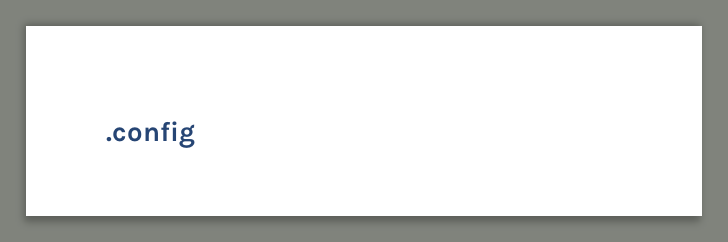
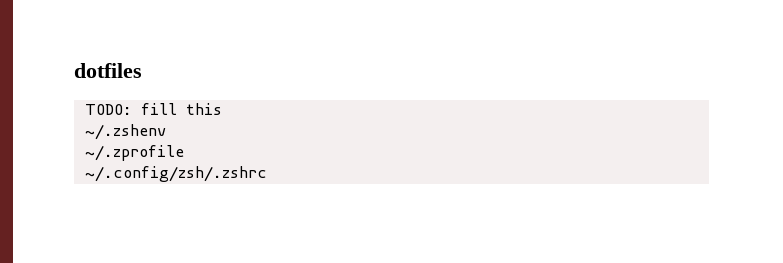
- .config
+ dotfiles
+ TODO: fill this
+ ~/.zshenv
+ ~/.zprofile
+ ~/.config/zsh/.zshrc

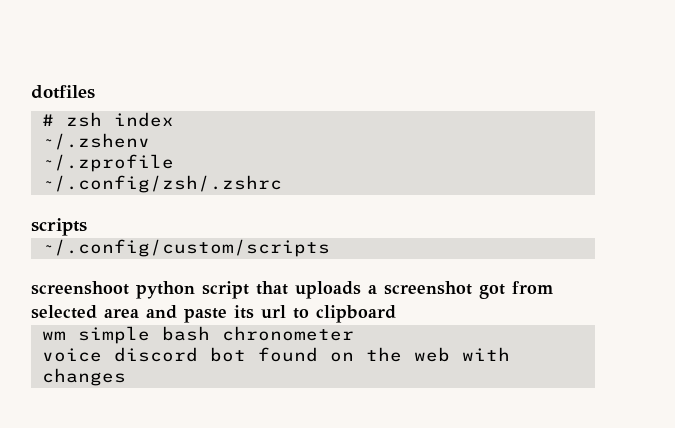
- TODO: fill this
+ # zsh index
+ scripts
+ ~/.config/custom/scripts
+ screenshoot python script that uploads a screenshot got from selected area and paste its url to clipboard
+ wm simple bash chronometer
+ voice discord bot found on the web with changes

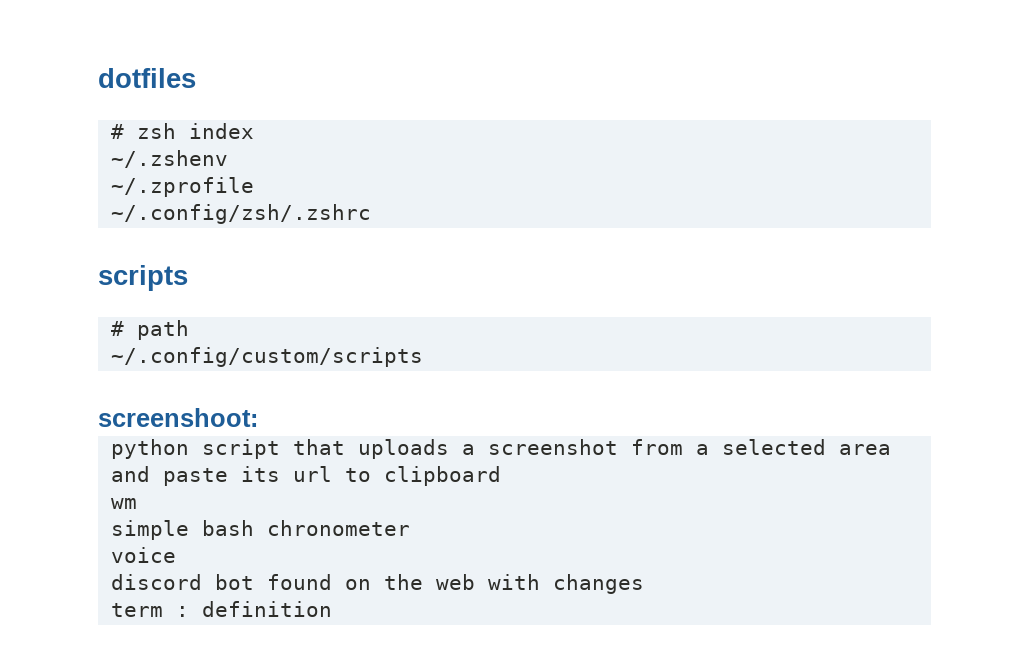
+ # path
- screenshoot python script that uploads a screenshot got from selected area and paste its url to clipboard
+ screenshoot:
+ python script that uploads a screenshot from a selected area and paste its url to clipboard
- wm simple bash chronometer
+ wm
+ simple bash chronometer
- voice discord bot found on the web with changes
+ voice
+ discord bot found on the web with changes
+ term : definition

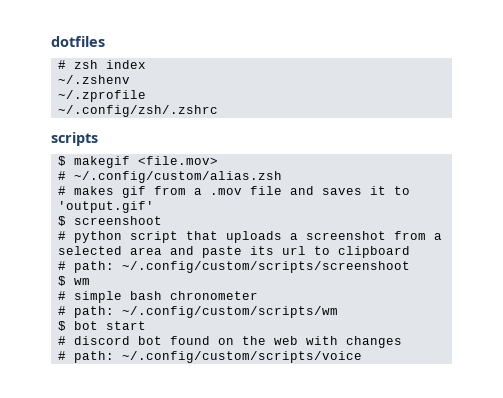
- # path
- ~/.config/custom/scripts
- screenshoot:
- python script that uploads a screenshot from a selected area and paste its url to clipboard
+ $ makegif <file.mov>
+ # ~/.config/custom/alias.zsh
+ # makes gif from a .mov file and saves it to 'output.gif'
+ $ screenshoot
+ # python script that uploads a screenshot from a selected area and paste its url to clipboard
- wm
+ # path: ~/.config/custom/scripts/screenshoot
+ $ wm
- simple bash chronometer
+ # simple bash chronometer
- voice
- discord bot found on the web with changes
+ # path: ~/.config/custom/scripts/wm
+ $ bot start
+ # discord bot found on the web with changes
- term : definition
+ # path: ~/.config/custom/scripts/voice

